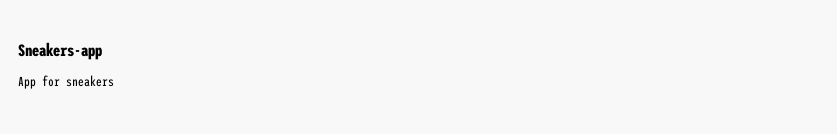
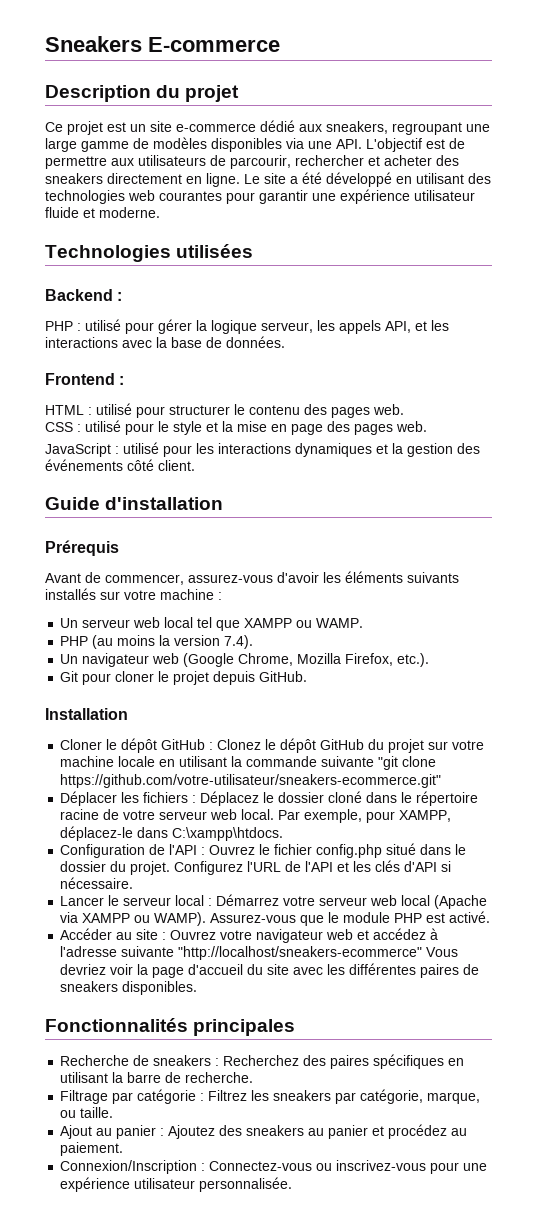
- Sneakers-app
- App for sneakers
+ Sneakers E-commerce
+ Description du projet
+ Ce projet est un site e-commerce dédié aux sneakers, regroupant une large gamme de modèles disponibles via une API. L'objectif est de permettre aux utilisateurs de parcourir, rechercher et acheter des sneakers directement en ligne. Le site a été développé en utilisant des technologies web courantes pour garantir une expérience utilisateur fluide et moderne.
+ Technologies utilisées
+ Backend :
+ PHP : utilisé pour gérer la logique serveur, les appels API, et les interactions avec la base de données.
+ Frontend :
+ HTML : utilisé pour structurer le contenu des pages web.
+ CSS : utilisé pour le style et la mise en page des pages web.
+ JavaScript : utilisé pour les interactions dynamiques et la gestion des événements côté client.
+ Guide d'installation
+ Prérequis
+ Avant de commencer, assurez-vous d'avoir les éléments suivants installés sur votre machine :
+ Un serveur web local tel que XAMPP ou WAMP.
+ PHP (au moins la version 7.4).
+ Un navigateur web (Google Chrome, Mozilla Firefox, etc.).
+ Git pour cloner le projet depuis GitHub.
+ Installation
+ Cloner le dépôt GitHub : Clonez le dépôt GitHub du projet sur votre machine locale en utilisant la commande suivante "git clone https://github.com/votre-utilisateur/sneakers-ecommerce.git"
+ Déplacer les fichiers : Déplacez le dossier cloné dans le répertoire racine de votre serveur web local. Par exemple, pour XAMPP, déplacez-le dans C:\xampp\htdocs.
+ Configuration de l'API : Ouvrez le fichier config.php situé dans le dossier du projet. Configurez l'URL de l'API et les clés d'API si nécessaire.
+ Lancer le serveur local : Démarrez votre serveur web local (Apache via XAMPP ou WAMP). Assurez-vous que le module PHP est activé.
+ Accéder au site : Ouvrez votre navigateur web et accédez à l'adresse suivante "http://localhost/sneakers-ecommerce" Vous devriez voir la page d'accueil du site avec les différentes paires de sneakers disponibles.
+ Fonctionnalités principales
+ Recherche de sneakers : Recherchez des paires spécifiques en utilisant la barre de recherche.
+ Filtrage par catégorie : Filtrez les sneakers par catégorie, marque, ou taille.
+ Ajout au panier : Ajoutez des sneakers au panier et procédez au paiement.
+ Connexion/Inscription : Connectez-vous ou inscrivez-vous pour une expérience utilisateur personnalisée.

